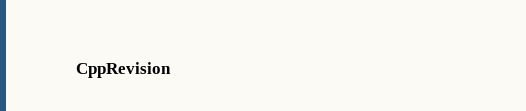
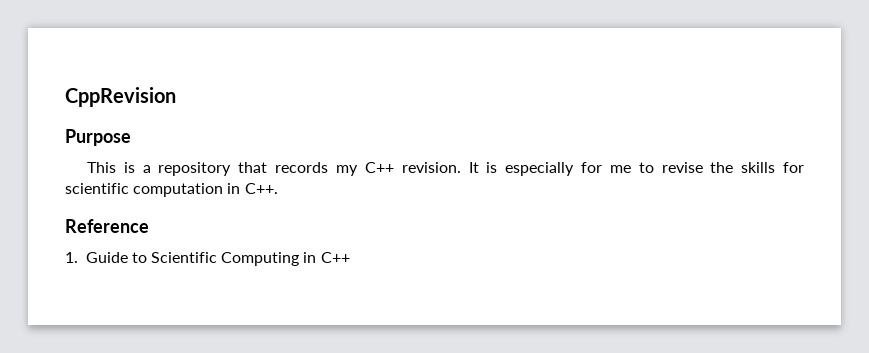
+ Purpose
+ This is a repository that records my C++ revision. It is especially for me to revise the skills for scientific computation in C++.
+ Reference
+ 1. Guide to Scientific Computing in C++

